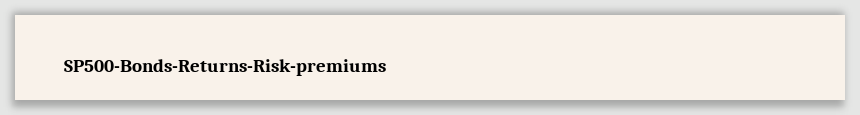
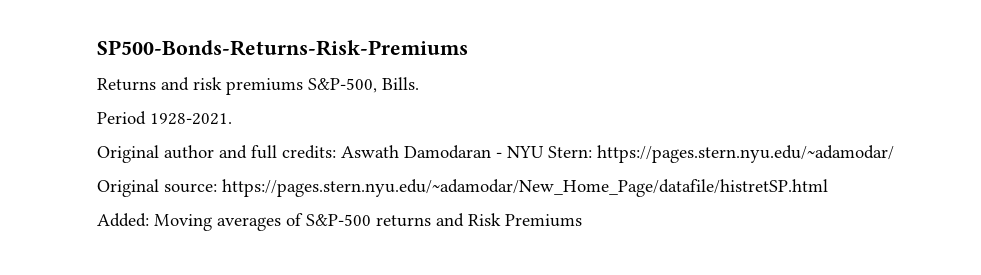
- SP500-Bonds-Returns-Risk-premiums
+ SP500-Bonds-Returns-Risk-Premiums
+ Returns and risk premiums S&P-500, Bills.
+ Period 1928-2021.
+ Original author and full credits: Aswath Damodaran - NYU Stern: https://pages.stern.nyu.edu/~adamodar/
+ Original source: https://pages.stern.nyu.edu/~adamodar/New_Home_Page/datafile/histretSP.html
+ Added: Moving averages of S&P-500 returns and Risk Premiums

